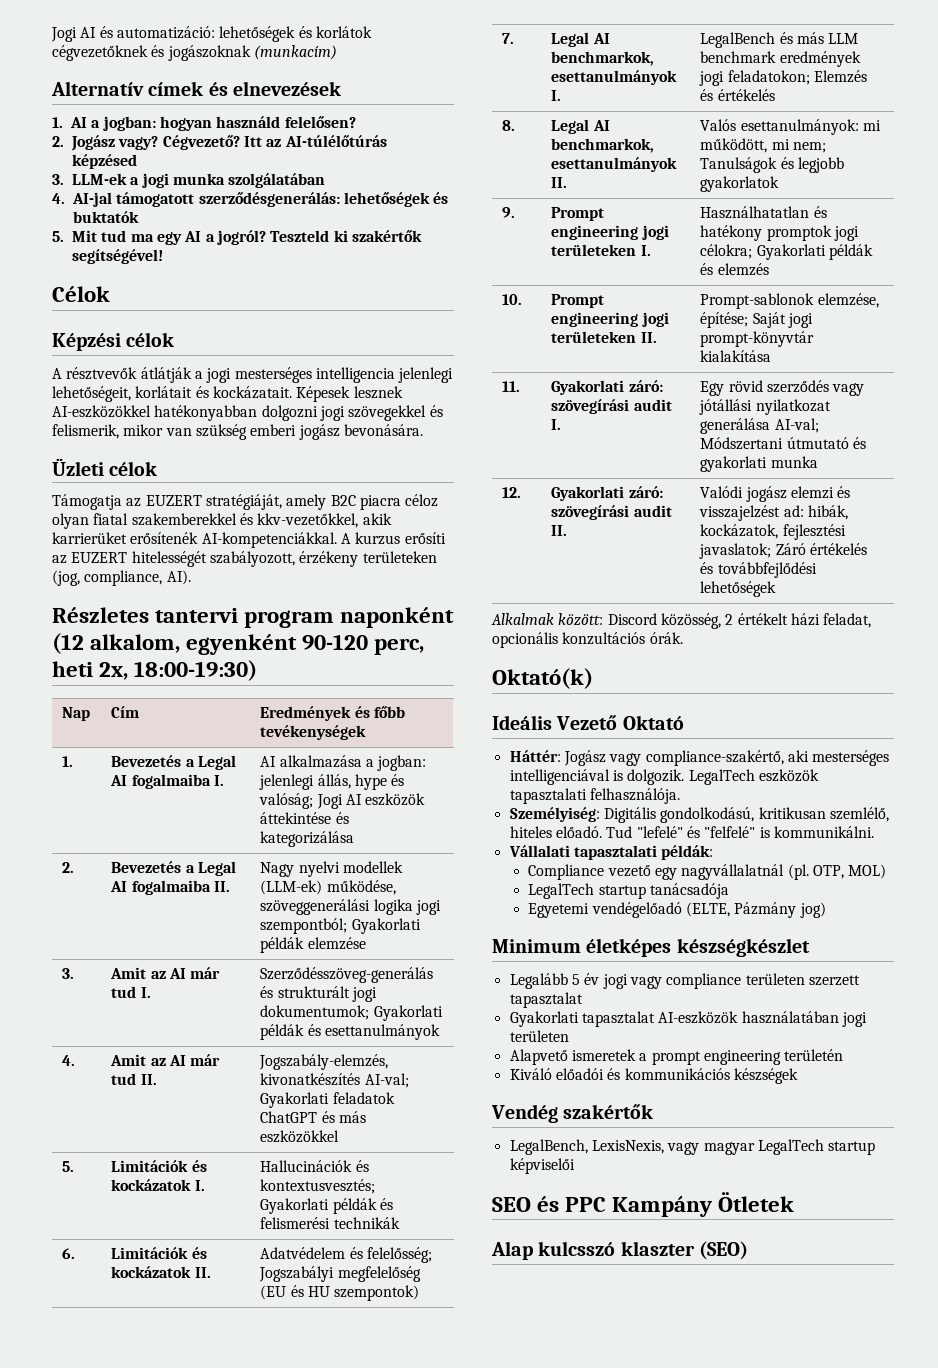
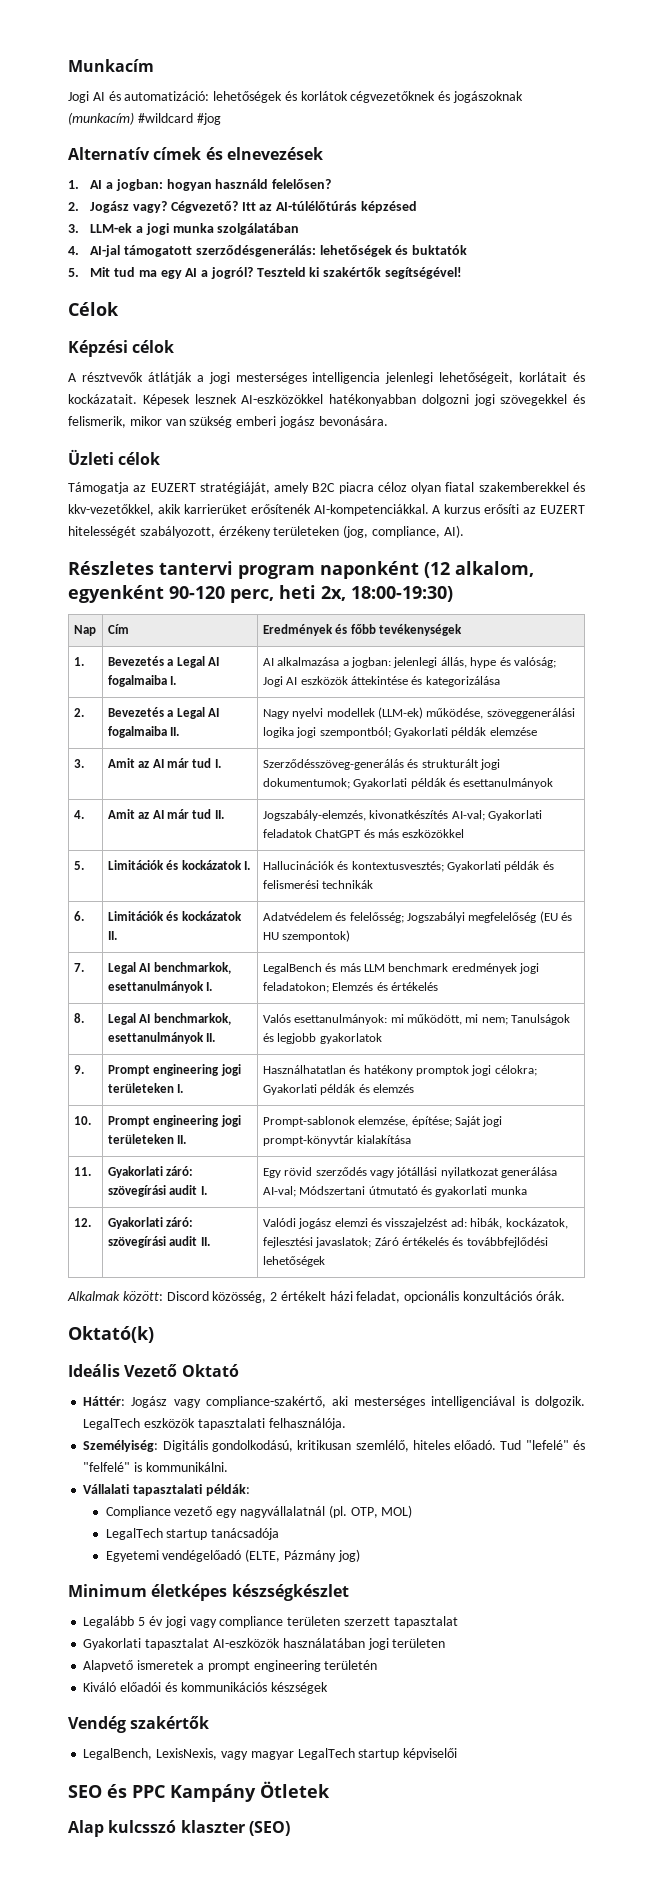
+ Munkacím
- Jogi AI és automatizáció: lehetőségek és korlátok cégvezetőknek és jogászoknak (munkacím)
+ Jogi AI és automatizáció: lehetőségek és korlátok cégvezetőknek és jogászoknak (munkacím) #wildcard #jog

